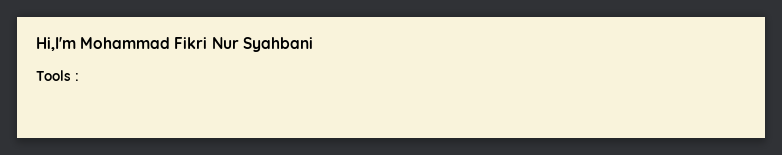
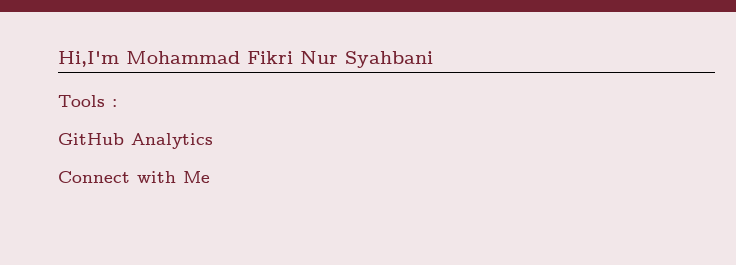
+ GitHub Analytics
+ Connect with Me

